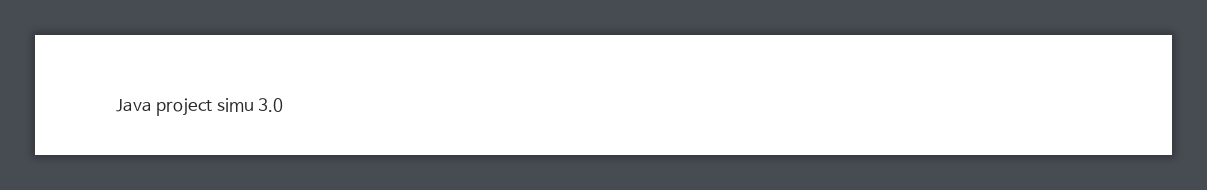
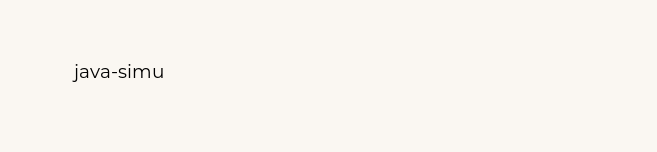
- Java project simu 3.0
+ java-simu

